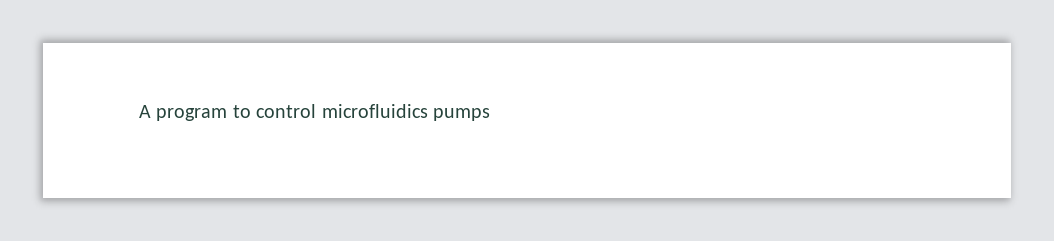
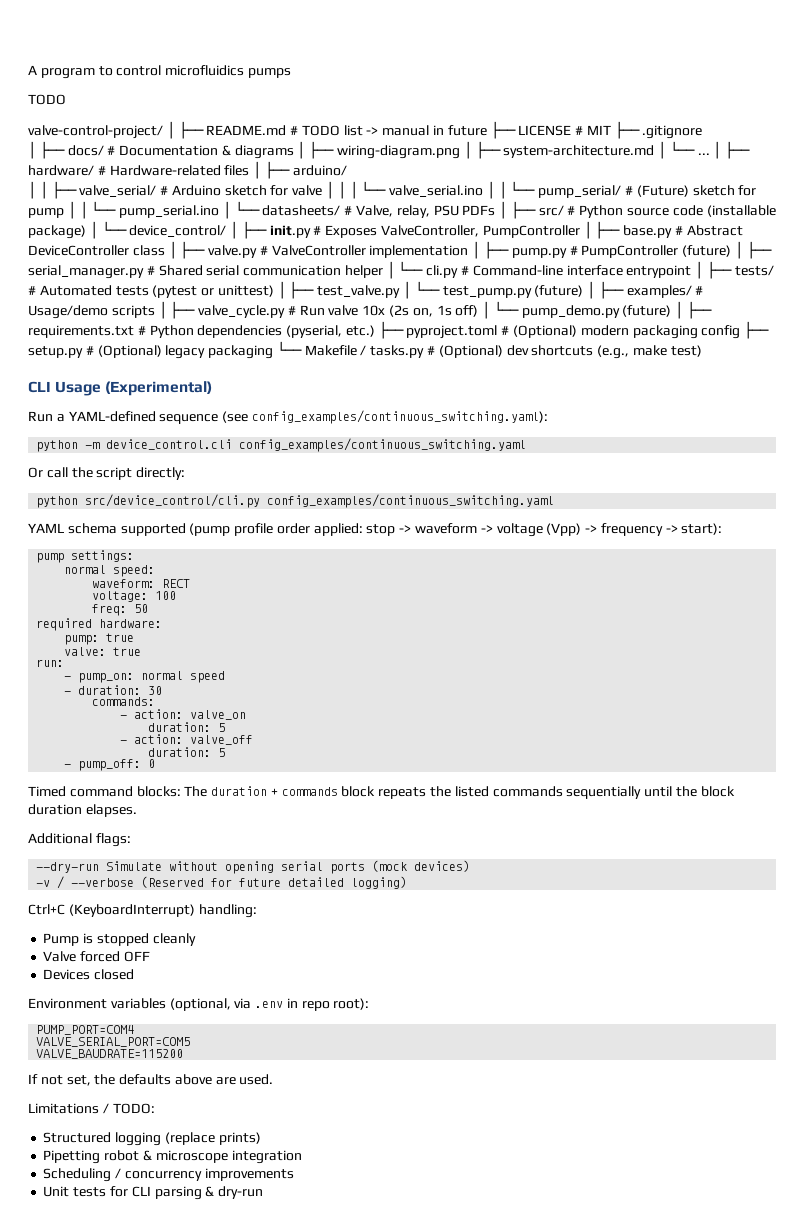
  A program to control microfluidics pumps
+ TODO
+ valve-control-project/ │ ├── README.md # TODO list -> manual in future ├── LICENSE # MIT ├── .gitignore
+ │ ├── docs/ # Documentation & diagrams │ ├── wiring-diagram.png │ ├── system-architecture.md │ └── ... │ ├── hardware/ # Hardware-related files │ ├── arduino/
+ │ │ ├── valve_serial/ # Arduino sketch for valve │ │ │ └── valve_serial.ino │ │ └── pump_serial/ # (Future) sketch for pump │ │ └── pump_serial.ino │ └── datasheets/ # Valve, relay, PSU PDFs │ ├── src/ # Python source code (installable package) │ └── device_control/ │ ├── init.py # Exposes ValveController, PumpController │ ├── base.py # Abstract DeviceController class │ ├── valve.py # ValveController implementation │ ├── pump.py # PumpController (future) │ ├── serial_manager.py # Shared serial communication helper │ └── cli.py # Command-line interface entrypoint │ ├── tests/ # Automated tests (pytest or unittest) │ ├── test_valve.py │ └── test_pump.py (future) │ ├── examples/ # Usage/demo scripts │ ├── valve_cycle.py # Run valve 10x (2s on, 1s off) │ └── pump_demo.py (future) │ ├── requirements.txt # Python dependencies (pyserial, etc.) ├── pyproject.toml # (Optional) modern packaging config ├── setup.py # (Optional) legacy packaging └── Makefile / tasks.py # (Optional) dev shortcuts (e.g., make test)
+ CLI Usage (Experimental)
+ Run a YAML-defined sequence (see config_examples/continuous_switching.yaml):
+ python -m device_control.cli config_examples/continuous_switching.yaml
+ Or call the script directly:
+ python src/device_control/cli.py config_examples/continuous_switching.yaml
+ YAML schema supported (pump profile order applied: stop -> waveform -> voltage (Vpp) -> frequency -> start):
+ pump settings:
+ normal speed:
+ waveform: RECT
+ voltage: 100
+ freq: 50
+ required hardware:
+ pump: true
+ valve: true
+ run:
+ - pump_on: normal speed
+ - duration: 30
+ commands:
+ - action: valve_on
+ duration: 5
+ - action: valve_off
+ duration: 5
+ - pump_off: 0
+ Timed command blocks: The duration + commands block repeats the listed commands sequentially until the block duration elapses.
+ Additional flags:
+ --dry-run Simulate without opening serial ports (mock devices)
+ -v / --verbose (Reserved for future detailed logging)
+ Ctrl+C (KeyboardInterrupt) handling:
+ Pump is stopped cleanly
+ Valve forced OFF
+ Devices closed
+ Environment variables (optional, via .env in repo root):
+ PUMP_PORT=COM4
+ VALVE_SERIAL_PORT=COM5
+ VALVE_BAUDRATE=115200
+ If not set, the defaults above are used.
+ Limitations / TODO:
+ Structured logging (replace prints)
+ Pipetting robot & microscope integration
+ Scheduling / concurrency improvements
+ Unit tests for CLI parsing & dry-run

